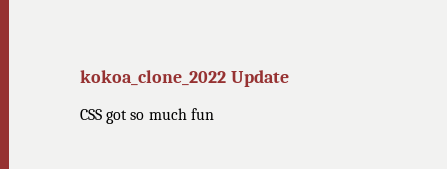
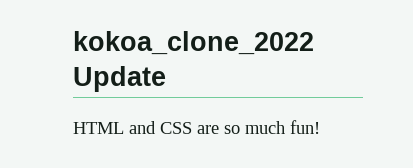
- CSS got so much fun
+ HTML and CSS are so much fun!

